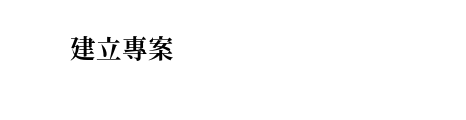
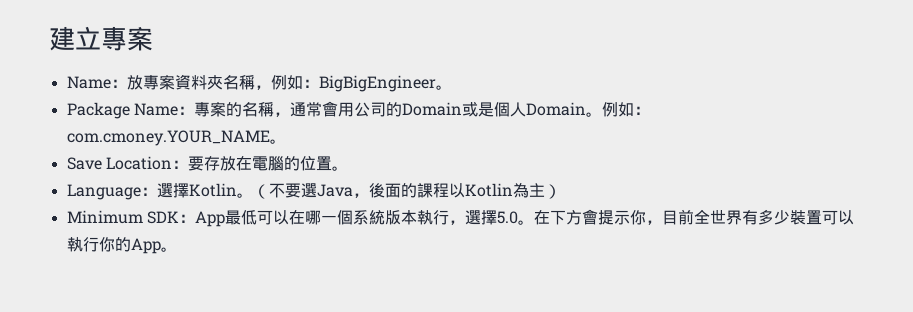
+ Name：放專案資料夾名稱，例如：BigBigEngineer。
+ Package Name：專案的名稱，通常會用公司的Domain或是個人Domain。例如：com.cmoney.YOUR_NAME。
+ Save Location：要存放在電腦的位置。
+ Language：選擇Kotlin。（不要選Java，後面的課程以Kotlin為主）
+ Minimum SDK：App最低可以在哪一個系統版本執行，選擇5.0。在下方會提示你，目前全世界有多少裝置可以執行你的App。

